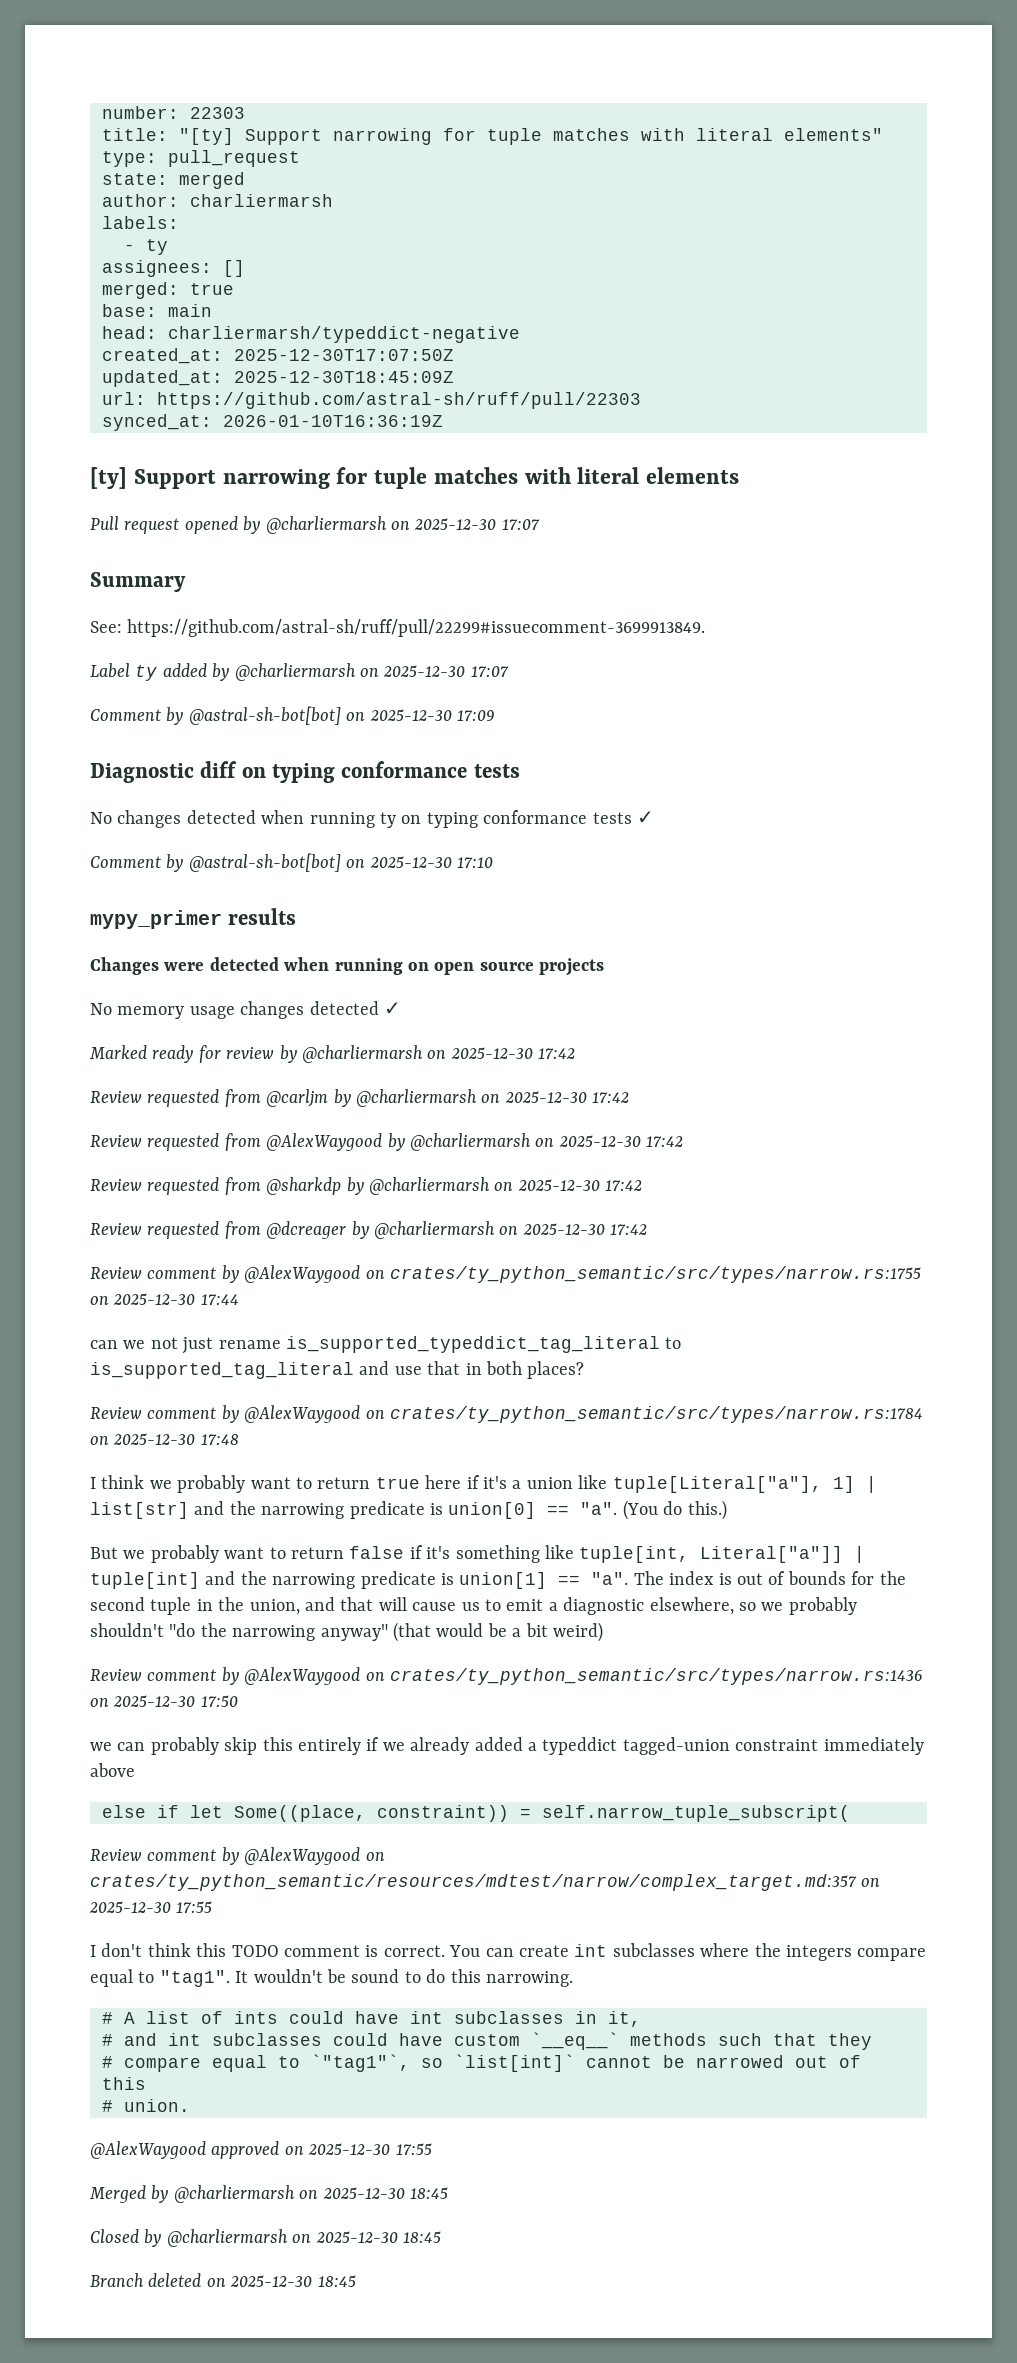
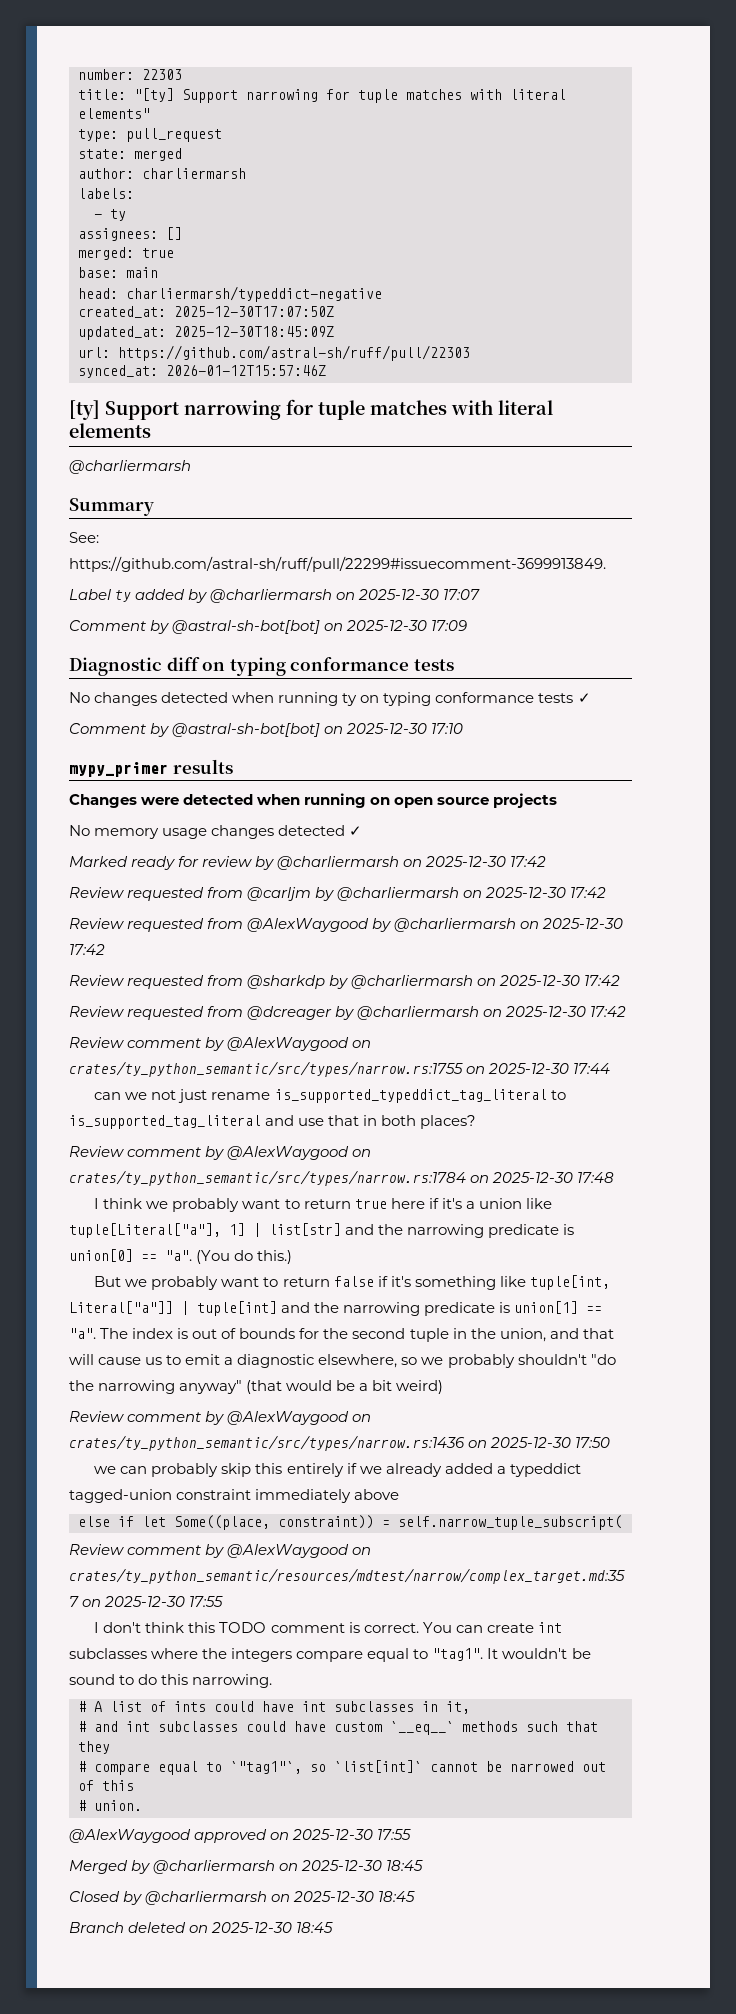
- synced_at: 2026-01-10T16:36:19Z
+ synced_at: 2026-01-12T15:57:46Z
  [ty] Support narrowing for tuple matches with literal elements
- Pull request opened by @charliermarsh on 2025-12-30 17:07
+ @charliermarsh

